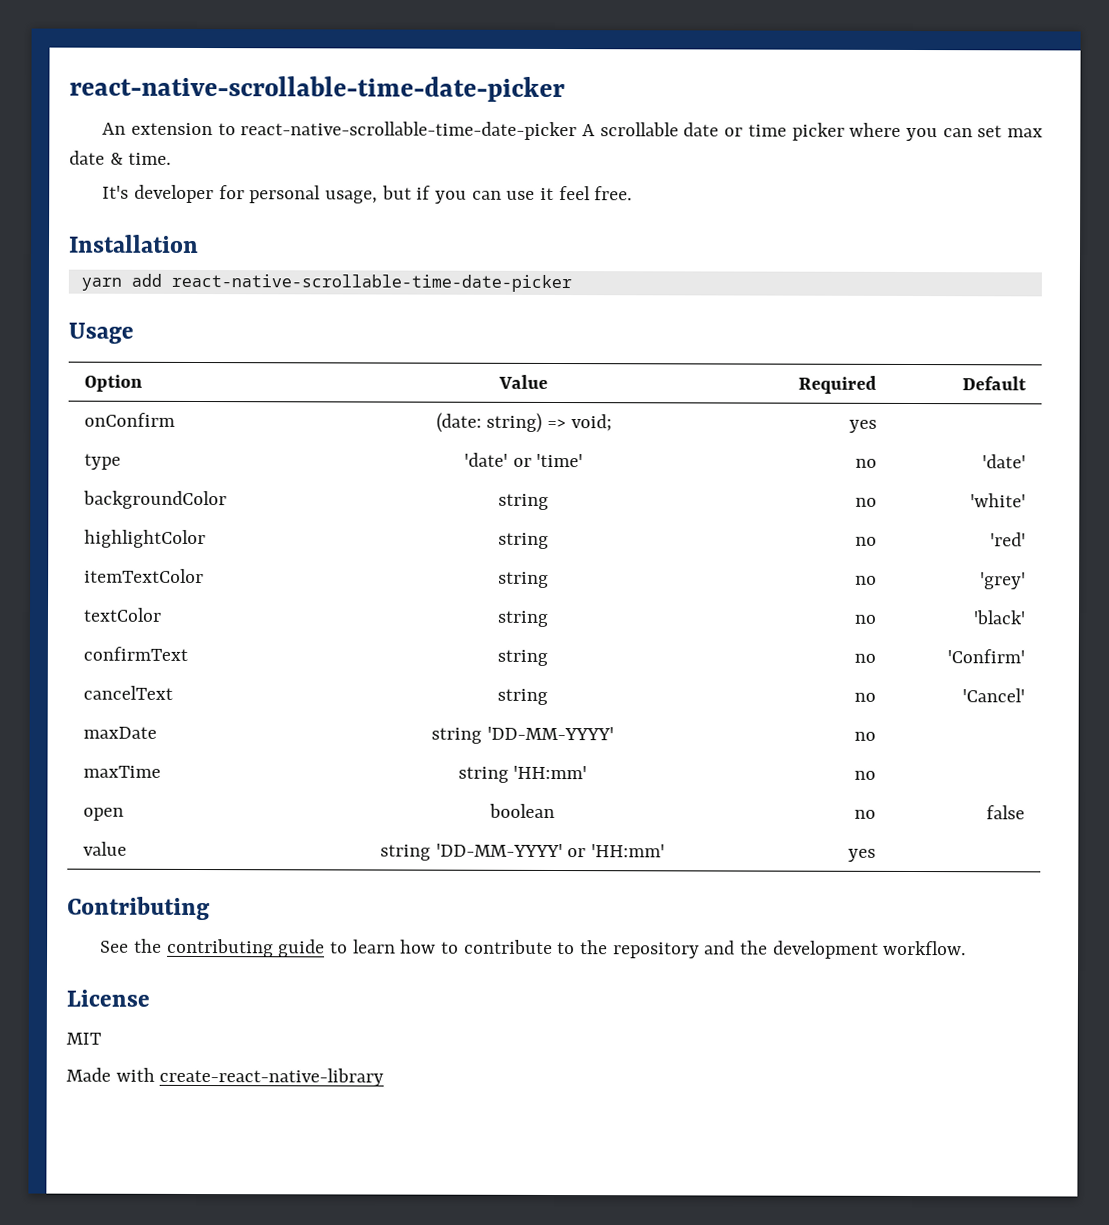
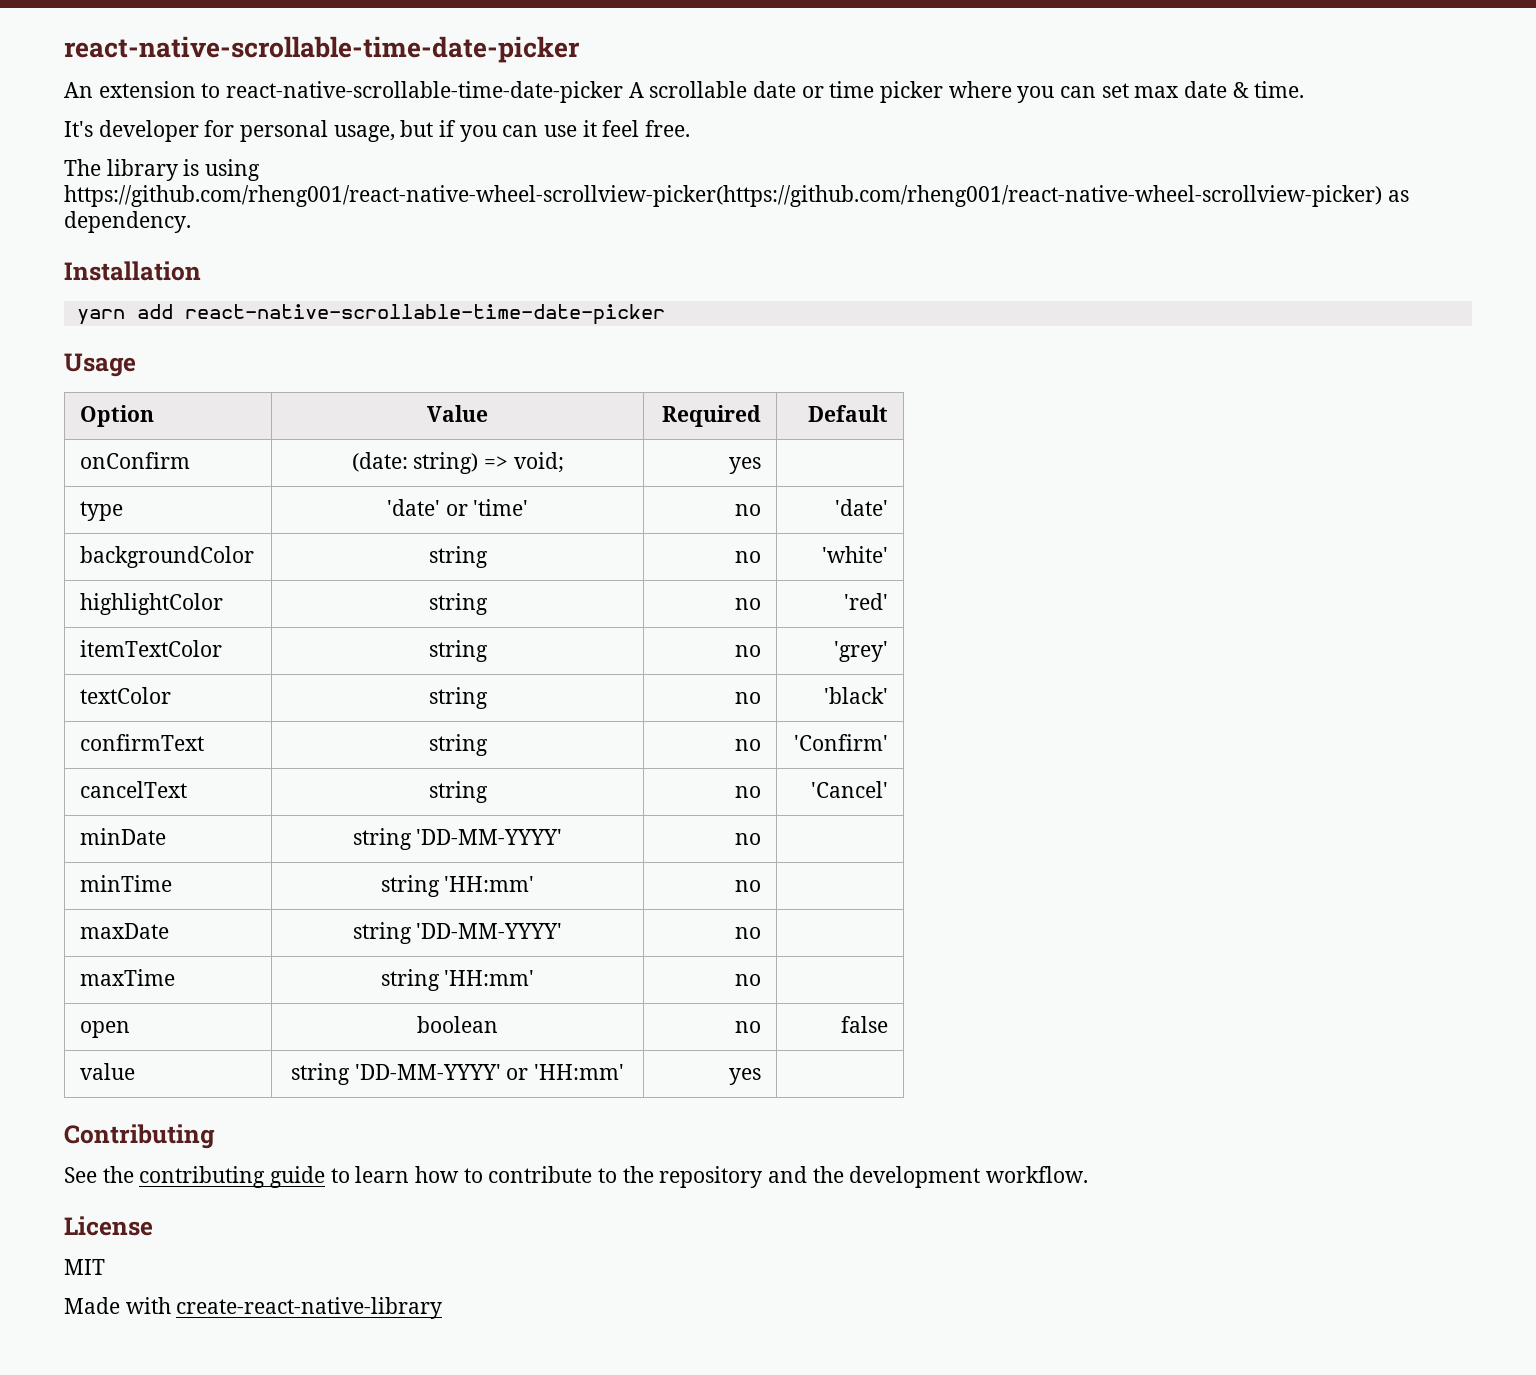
+ The library is using https://github.com/rheng001/react-native-wheel-scrollview-picker(https://github.com/rheng001/react-native-wheel-scrollview-picker) as dependency.
+ minDate | string 'DD-MM-YYYY' | no |
+ minTime | string 'HH:mm' | no |

